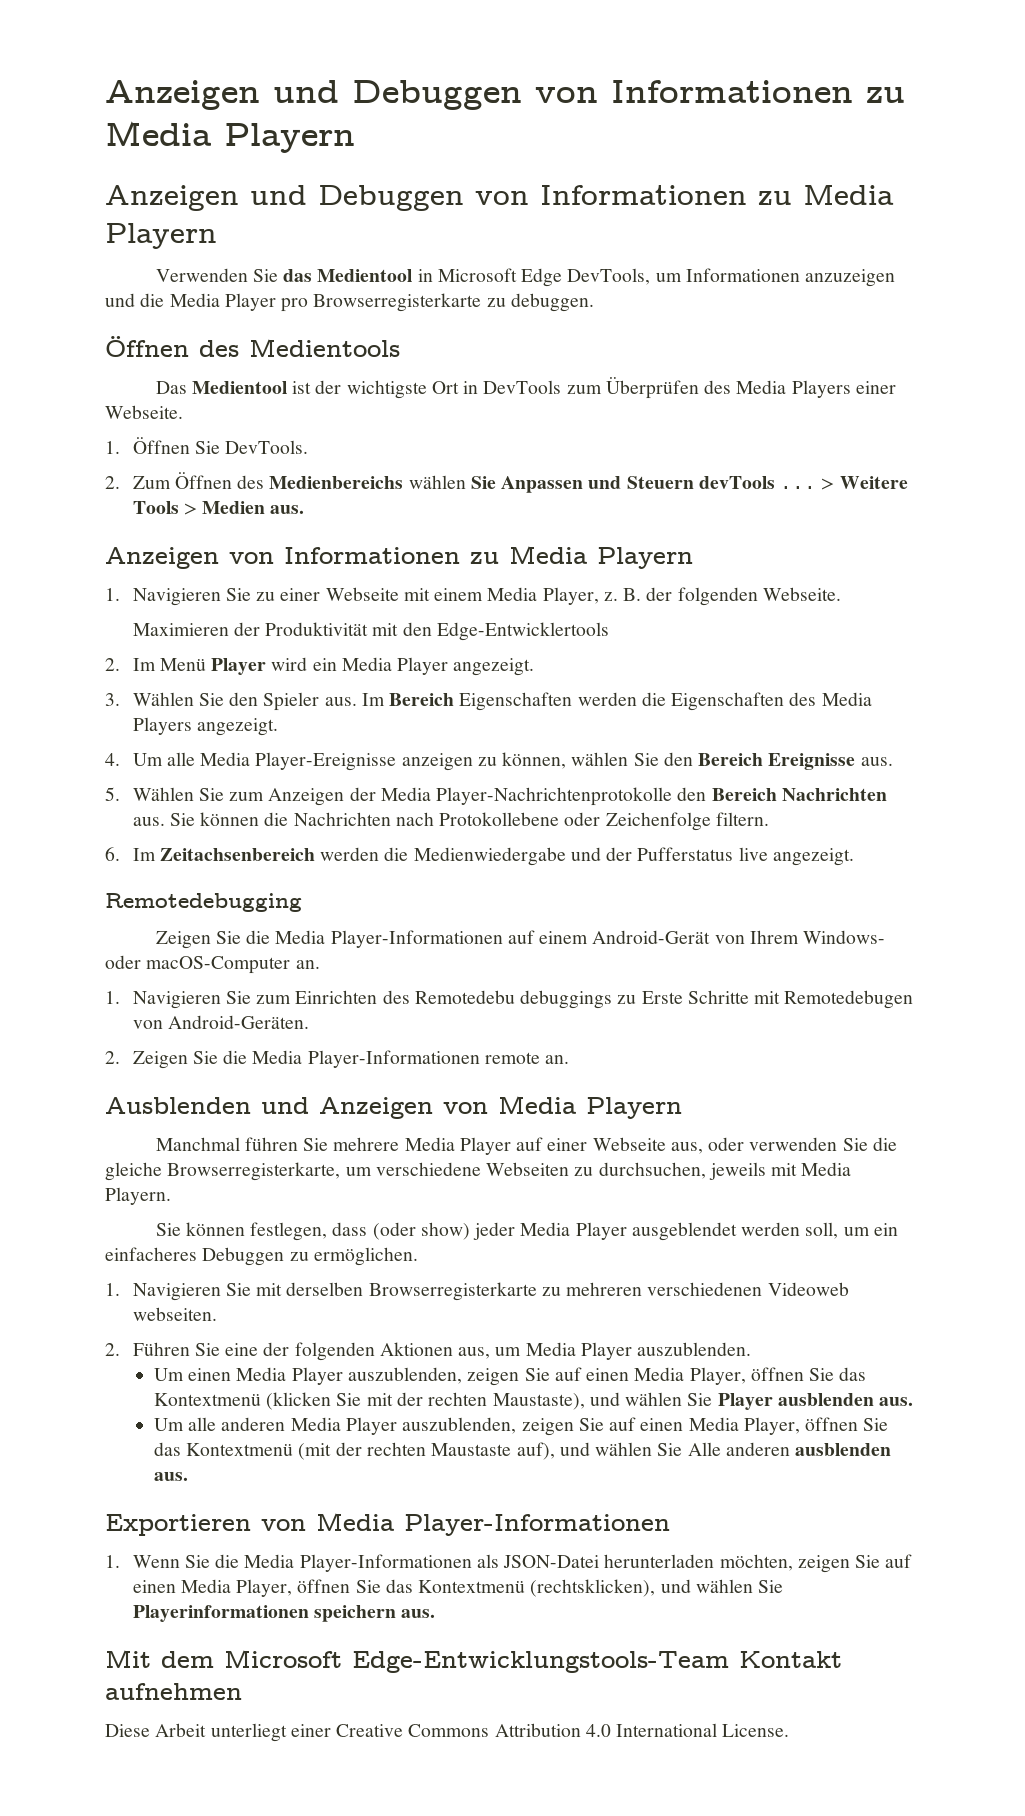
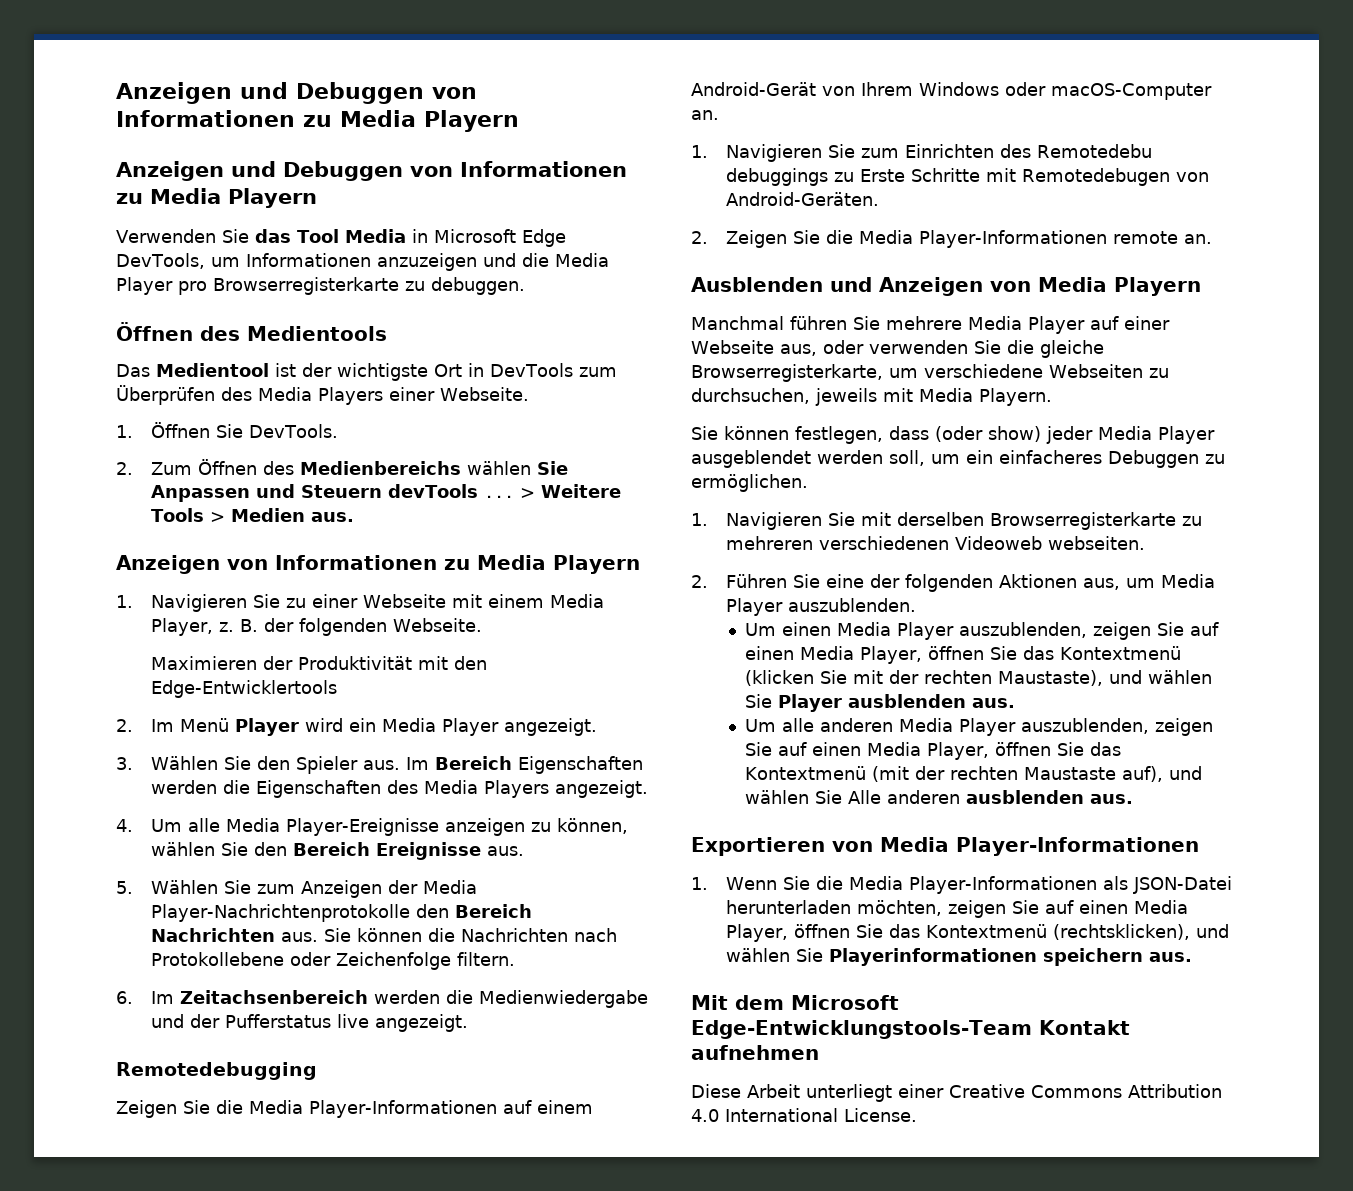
- Verwenden Sie das Medientool in Microsoft Edge DevTools, um Informationen anzuzeigen und die Media Player pro Browserregisterkarte zu debuggen.
+ Verwenden Sie das Tool Media in Microsoft Edge DevTools, um Informationen anzuzeigen und die Media Player pro Browserregisterkarte zu debuggen.
- Zeigen Sie die Media Player-Informationen auf einem Android-Gerät von Ihrem Windows- oder macOS-Computer an.
+ Zeigen Sie die Media Player-Informationen auf einem Android-Gerät von Ihrem Windows oder macOS-Computer an.

